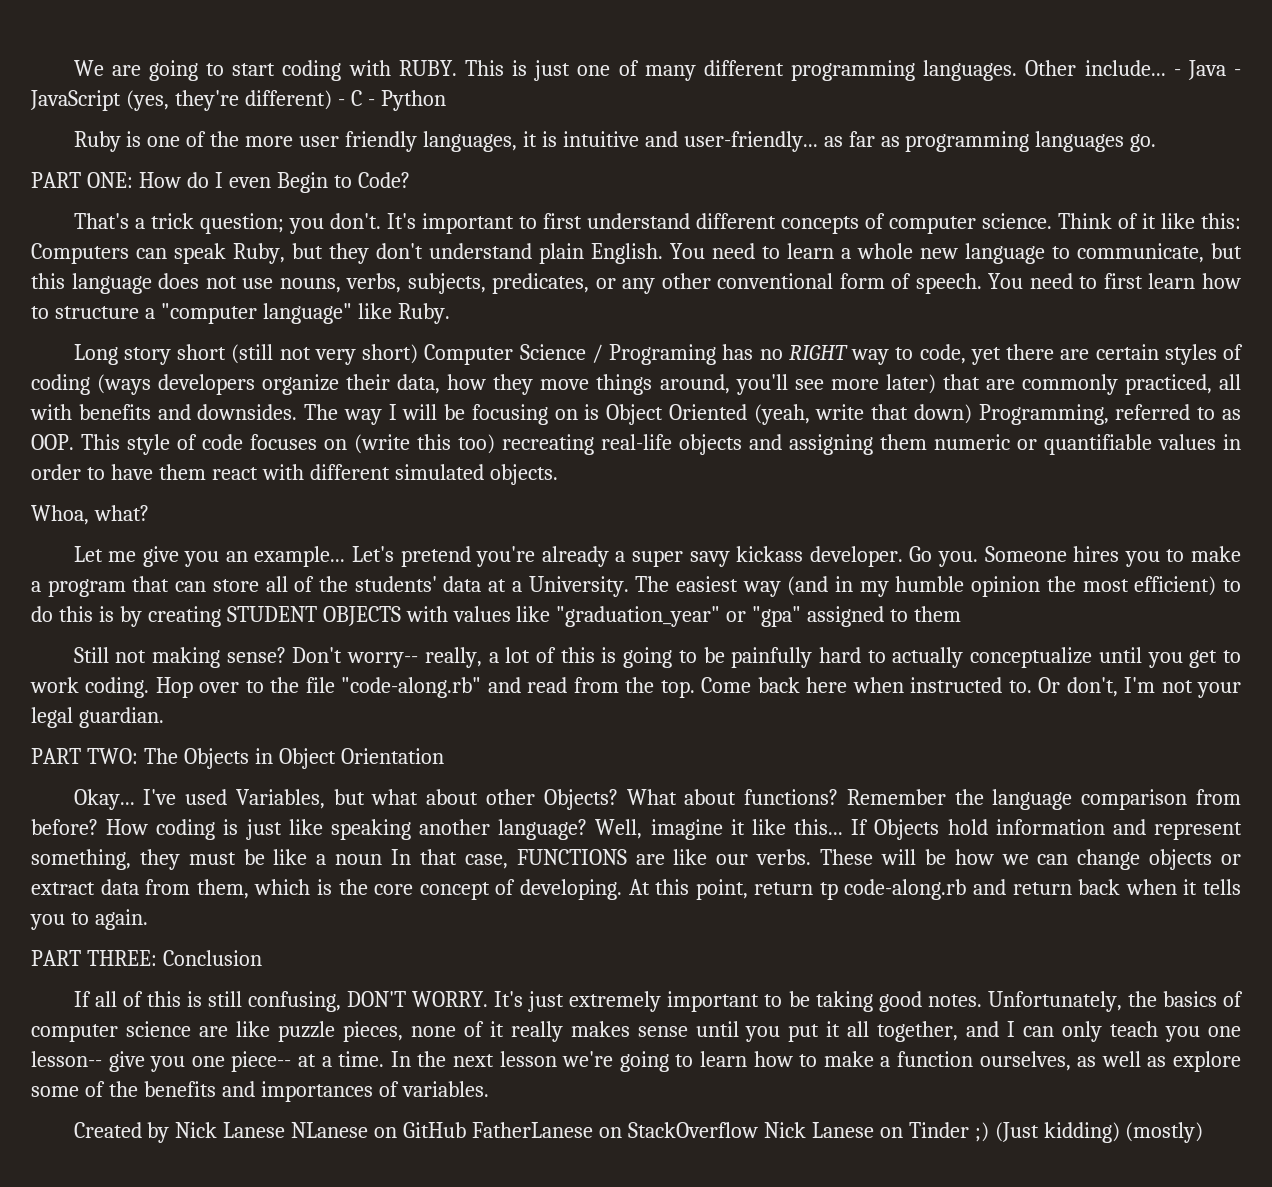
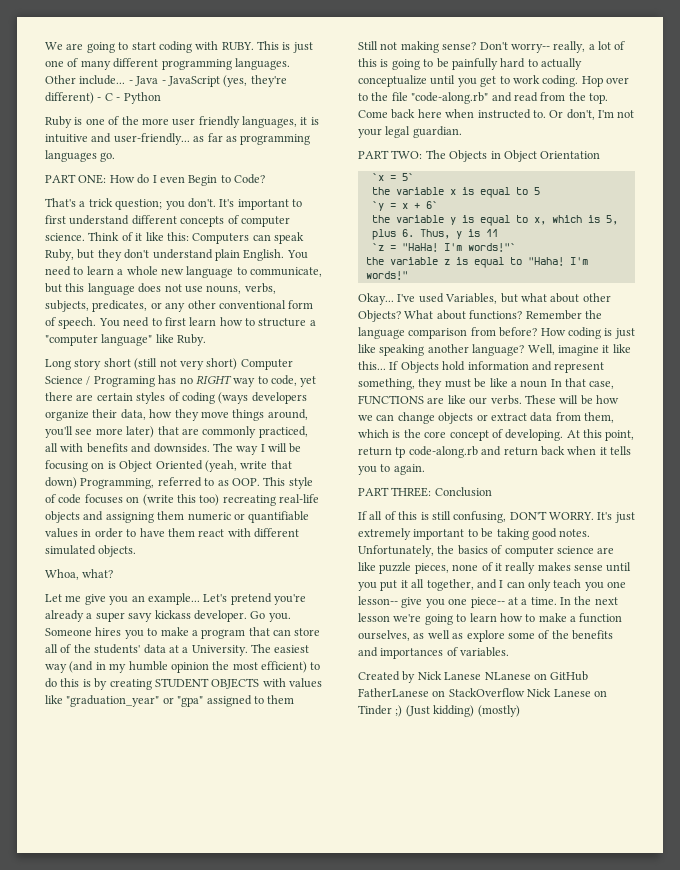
+ `x = 5`
+ the variable x is equal to 5
+ `y = x + 6`
+ the variable y is equal to x, which is 5, plus 6. Thus, y is 11
+ `z = "HaHa! I'm words!"`
+ the variable z is equal to "Haha! I'm words!"

